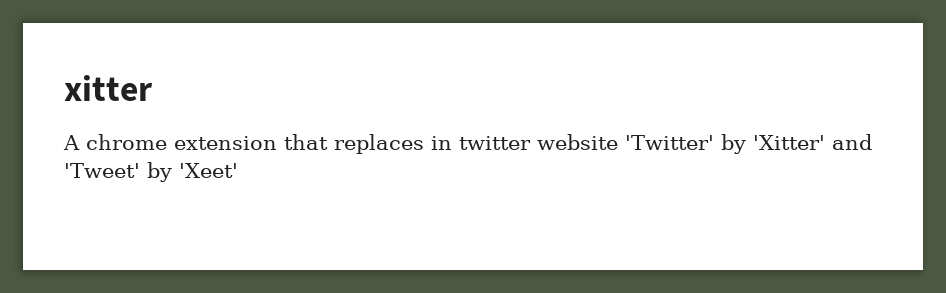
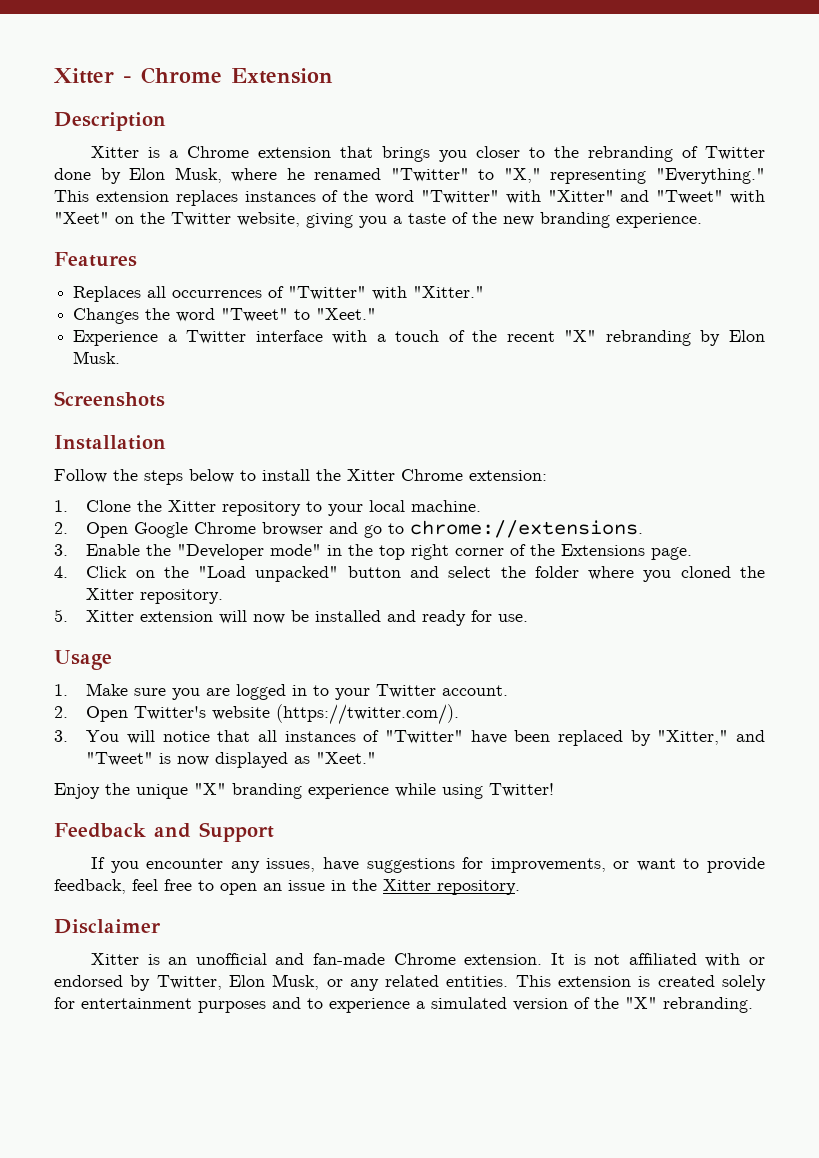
- xitter
- A chrome extension that replaces in twitter website 'Twitter' by 'Xitter' and 'Tweet' by 'Xeet'
+ Xitter - Chrome Extension
+ Description
+ Xitter is a Chrome extension that brings you closer to the rebranding of Twitter done by Elon Musk, where he renamed "Twitter" to "X," representing "Everything." This extension replaces instances of the word "Twitter" with "Xitter" and "Tweet" with "Xeet" on the Twitter website, giving you a taste of the new branding experience.
+ Features
+ Replaces all occurrences of "Twitter" with "Xitter."
+ Changes the word "Tweet" to "Xeet."
+ Experience a Twitter interface with a touch of the recent "X" rebranding by Elon Musk.
+ Screenshots
+ Installation
+ Follow the steps below to install the Xitter Chrome extension:
+ 1. Clone the Xitter repository to your local machine.
+ 2. Open Google Chrome browser and go to chrome://extensions.
+ 3. Enable the "Developer mode" in the top right corner of the Extensions page.
+ 4. Click on the "Load unpacked" button and select the folder where you cloned the Xitter repository.
+ 5. Xitter extension will now be installed and ready for use.
+ Usage
+ 1. Make sure you are logged in to your Twitter account.
+ 2. Open Twitter's website (https://twitter.com/).
+ 3. You will notice that all instances of "Twitter" have been replaced by "Xitter," and "Tweet" is now displayed as "Xeet."
+ Enjoy the unique "X" branding experience while using Twitter!
+ Feedback and Support
+ If you encounter any issues, have suggestions for improvements, or want to provide feedback, feel free to open an issue in the Xitter repository.
+ Disclaimer
+ Xitter is an unofficial and fan-made Chrome extension. It is not affiliated with or endorsed by Twitter, Elon Musk, or any related entities. This extension is created solely for entertainment purposes and to experience a simulated version of the "X" rebranding.

